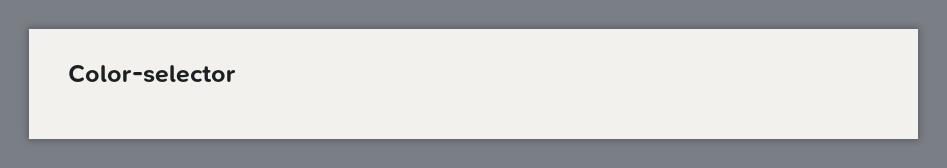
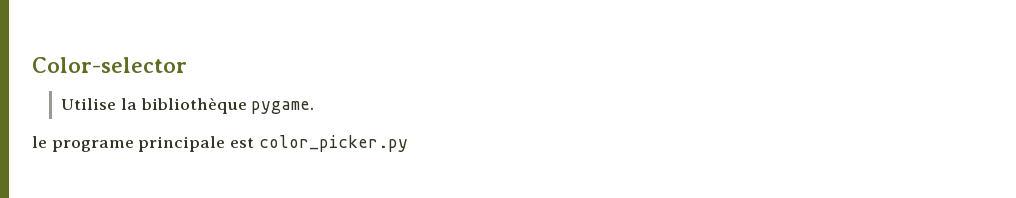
+ Utilise la bibliothèque pygame.
+ le programe principale est color_picker.py

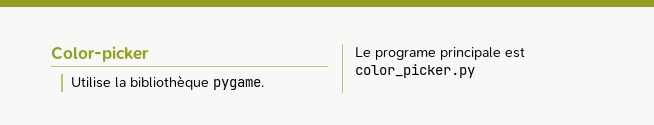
- Color-selector
+ Color-picker
- le programe principale est color_picker.py
+ Le programe principale est color_picker.py

